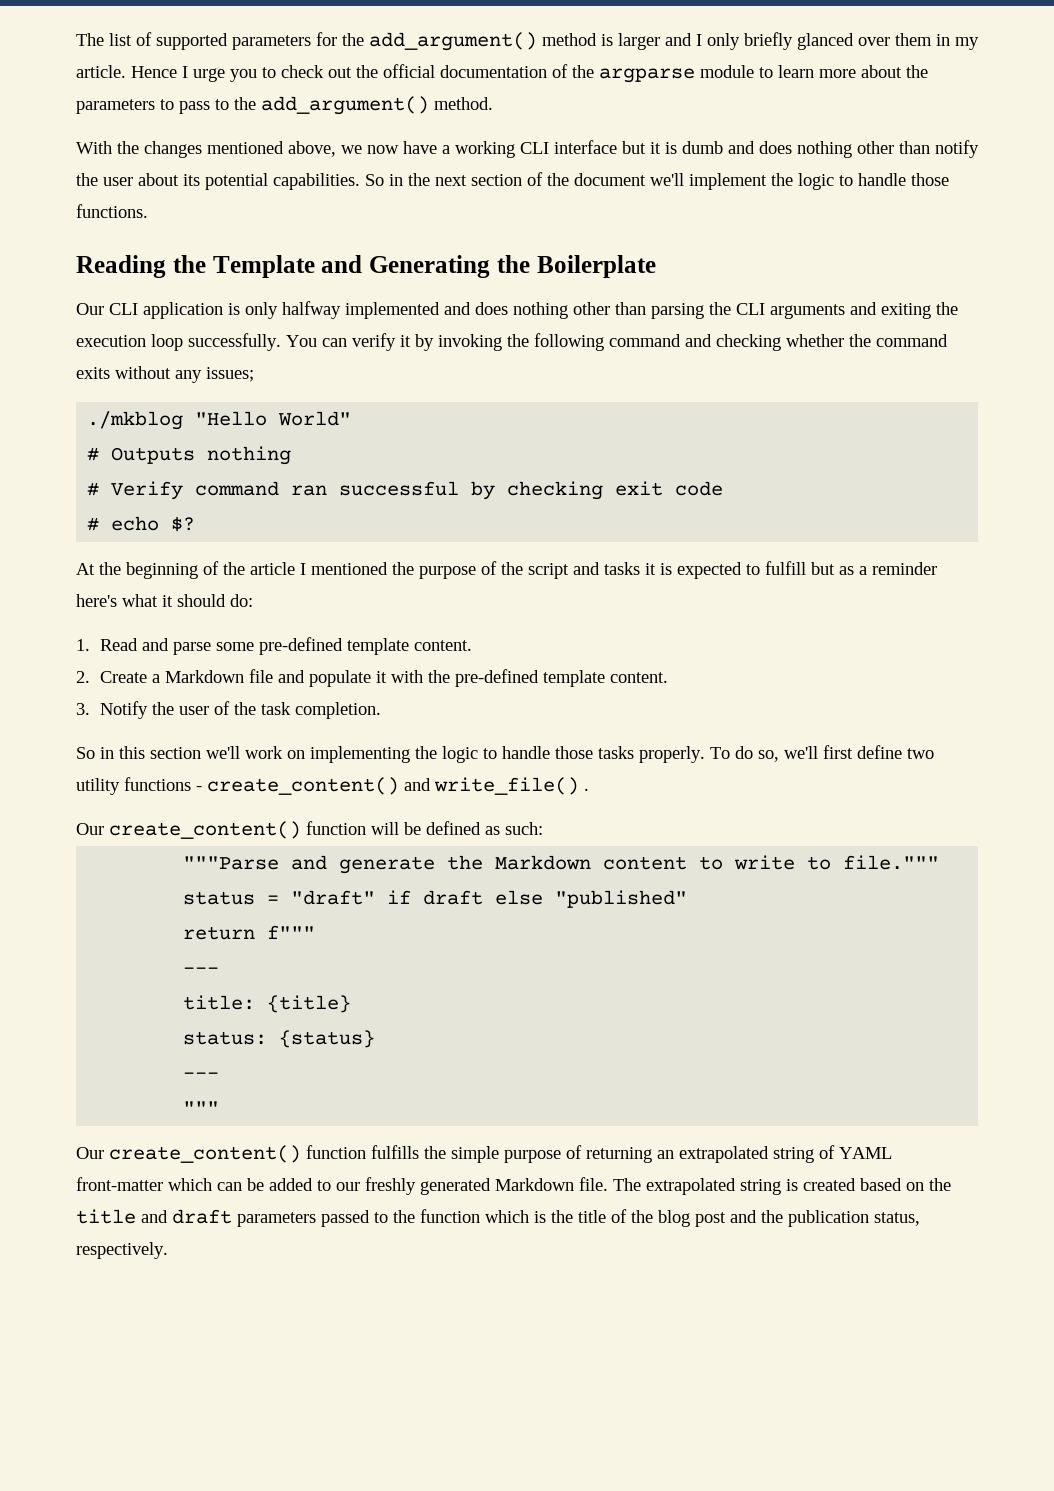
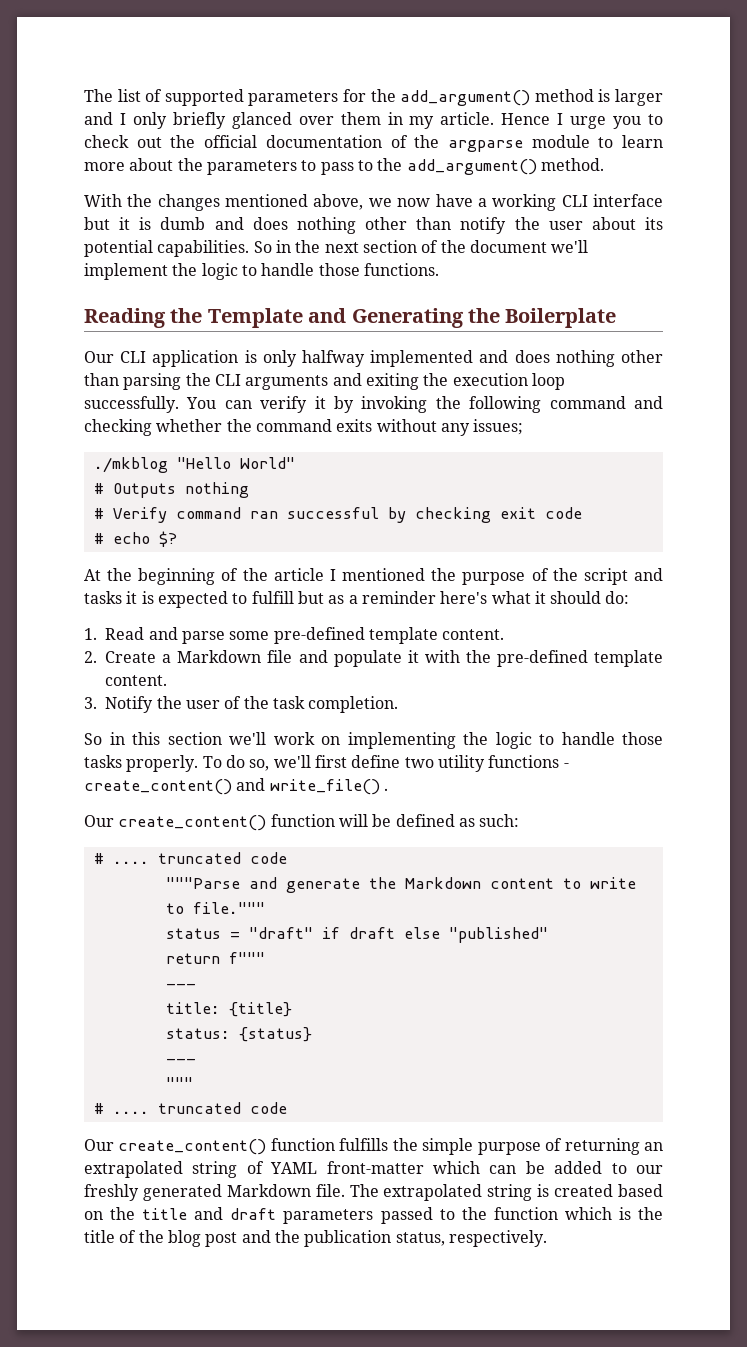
  Our create_content() function will be defined as such:
+ # .... truncated code
  """
+ # .... truncated code

